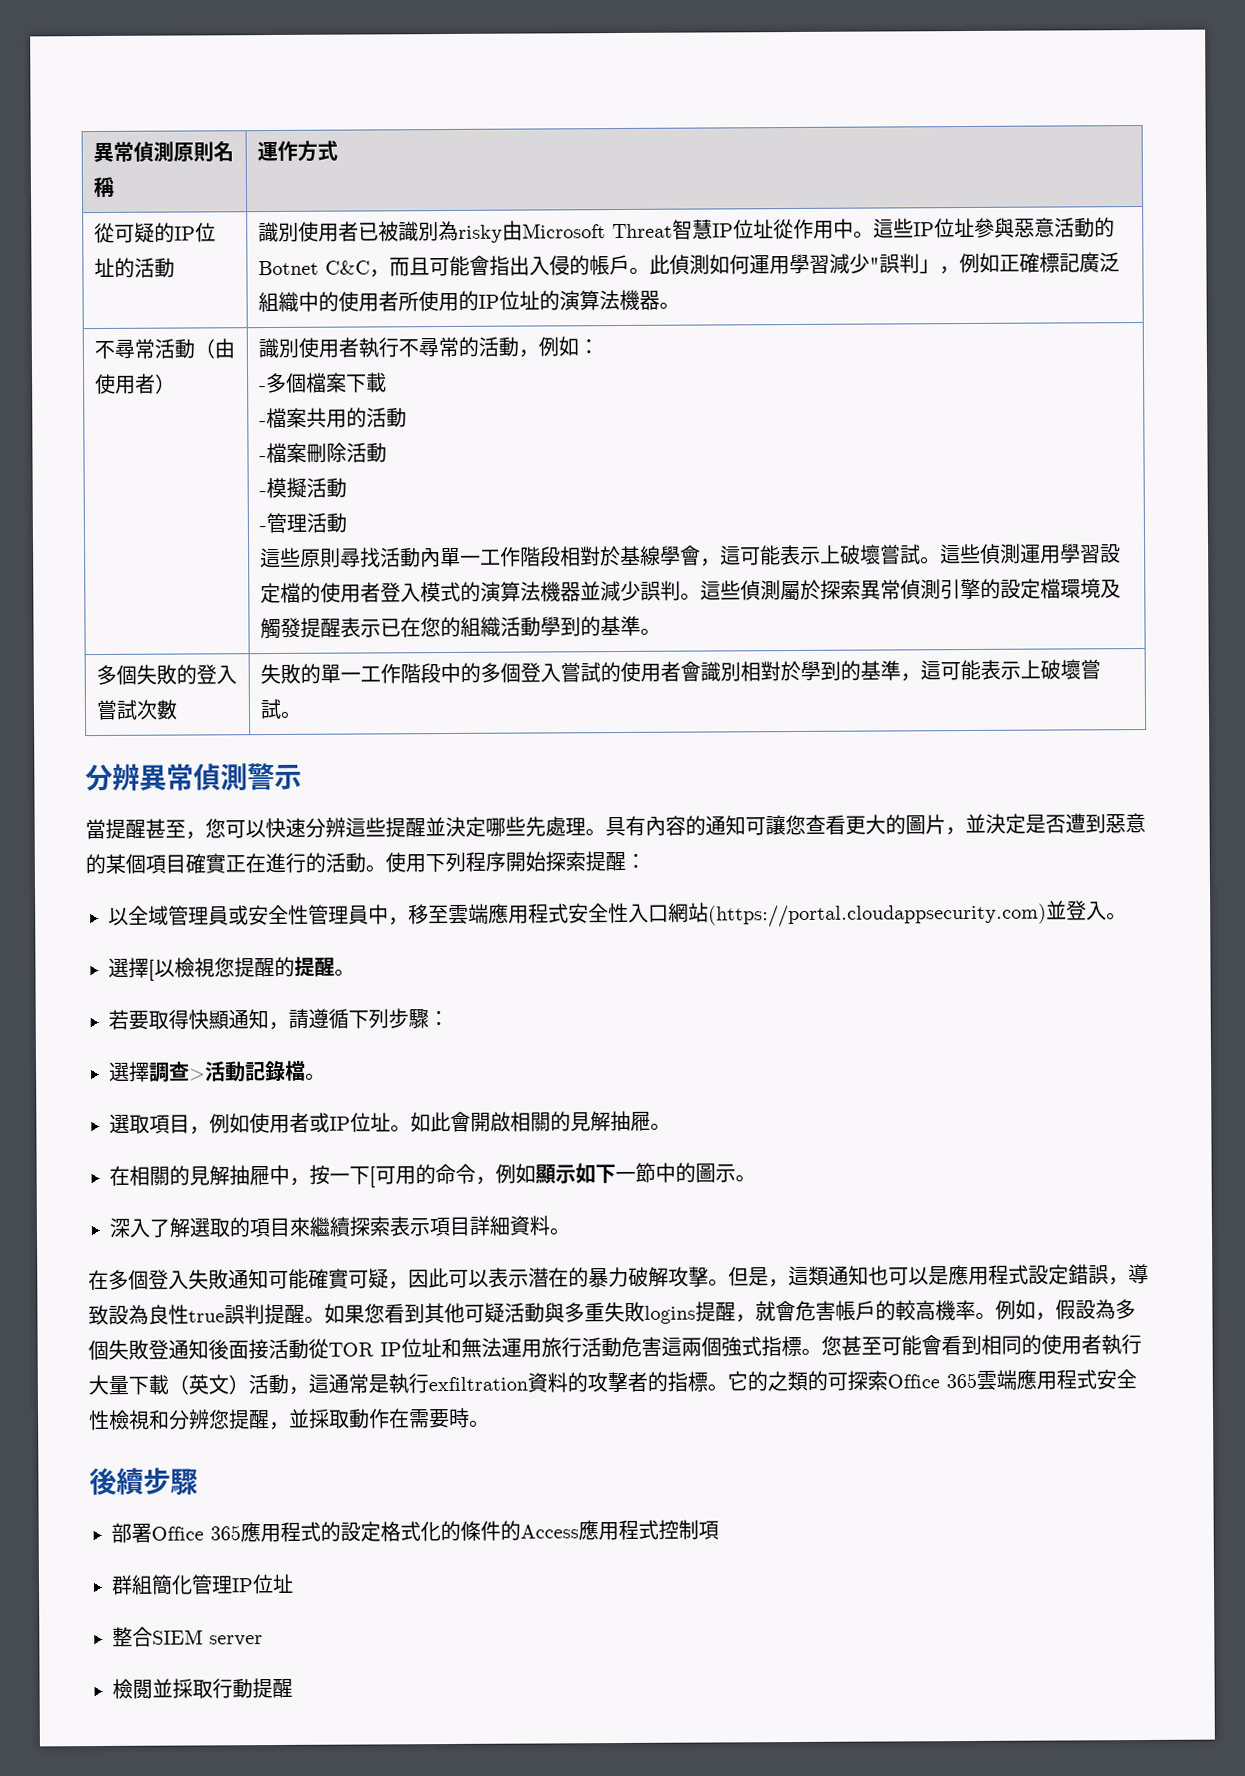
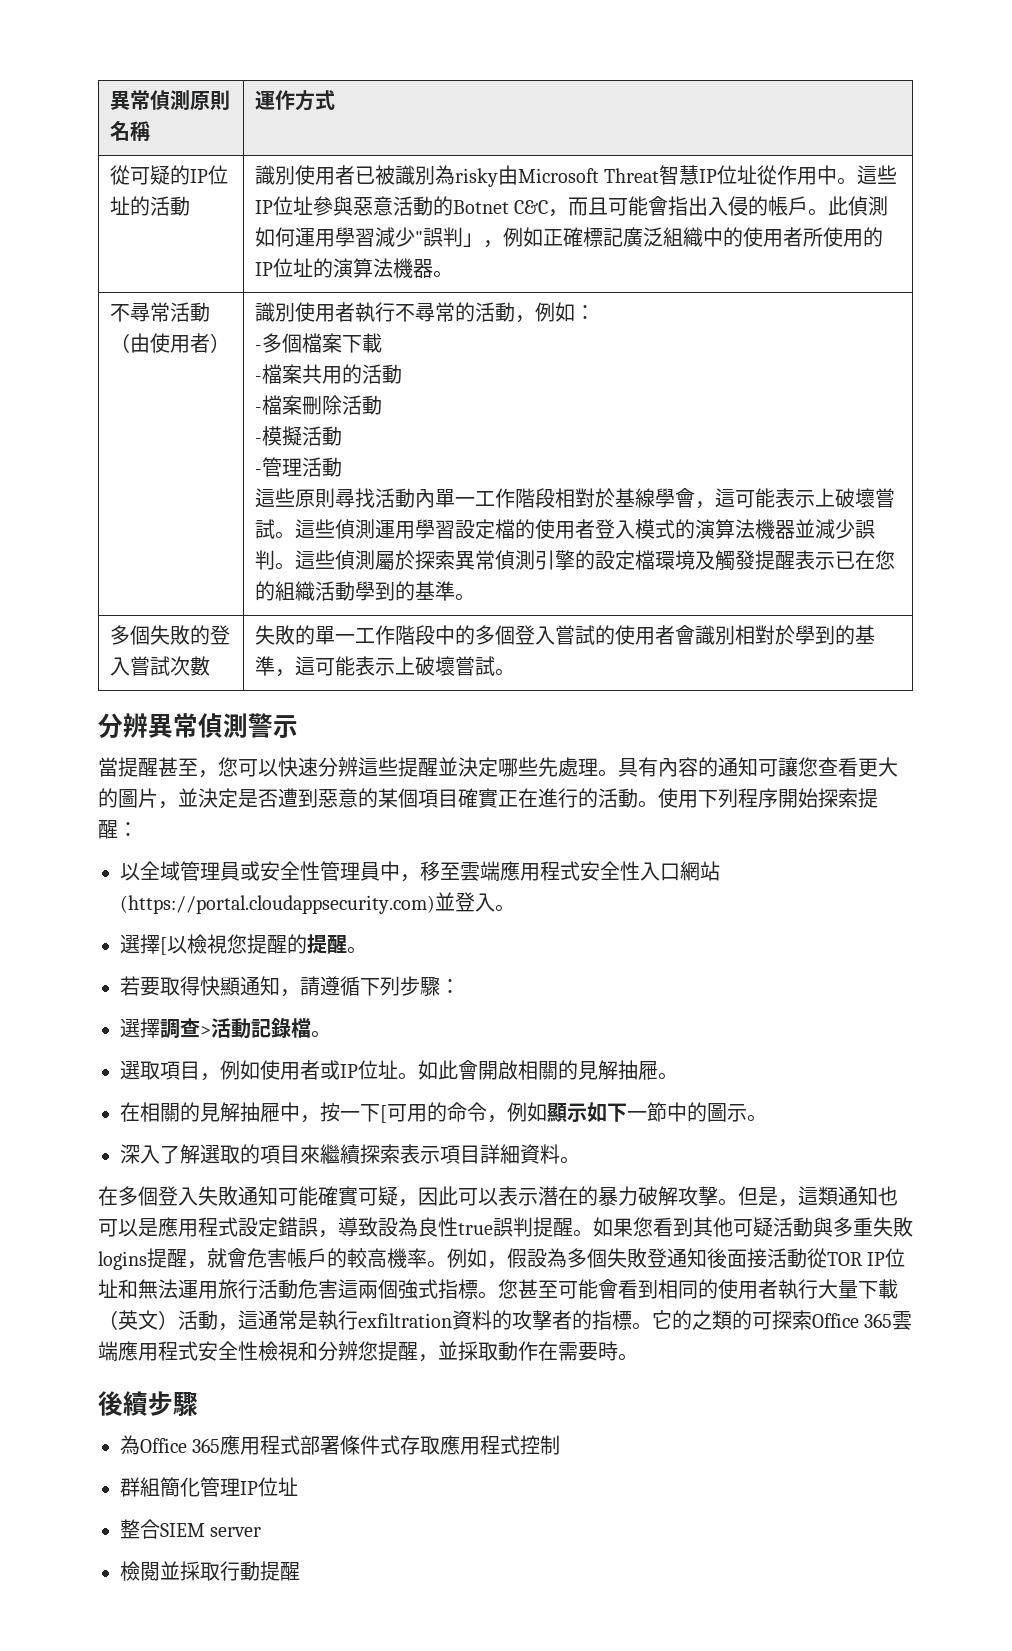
- 部署Office 365應用程式的設定格式化的條件的Access應用程式控制項
+ 為Office 365應用程式部署條件式存取應用程式控制

